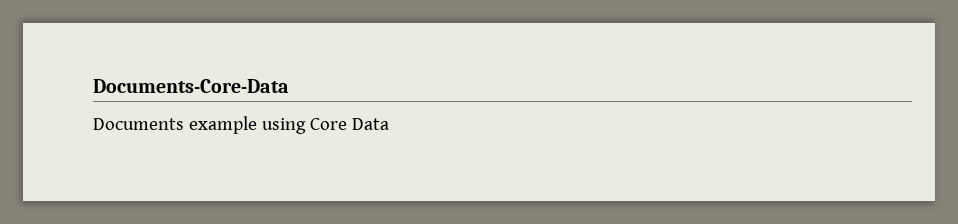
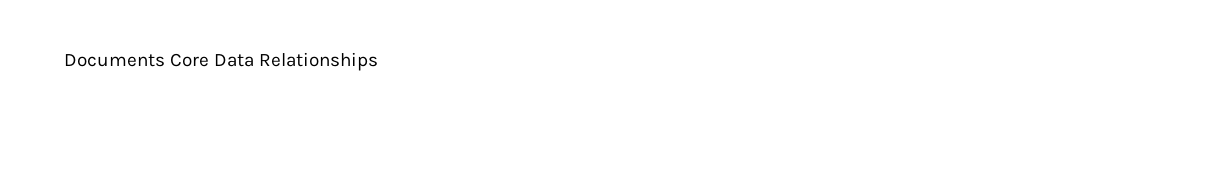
- Documents-Core-Data
- Documents example using Core Data
+ Documents Core Data Relationships

